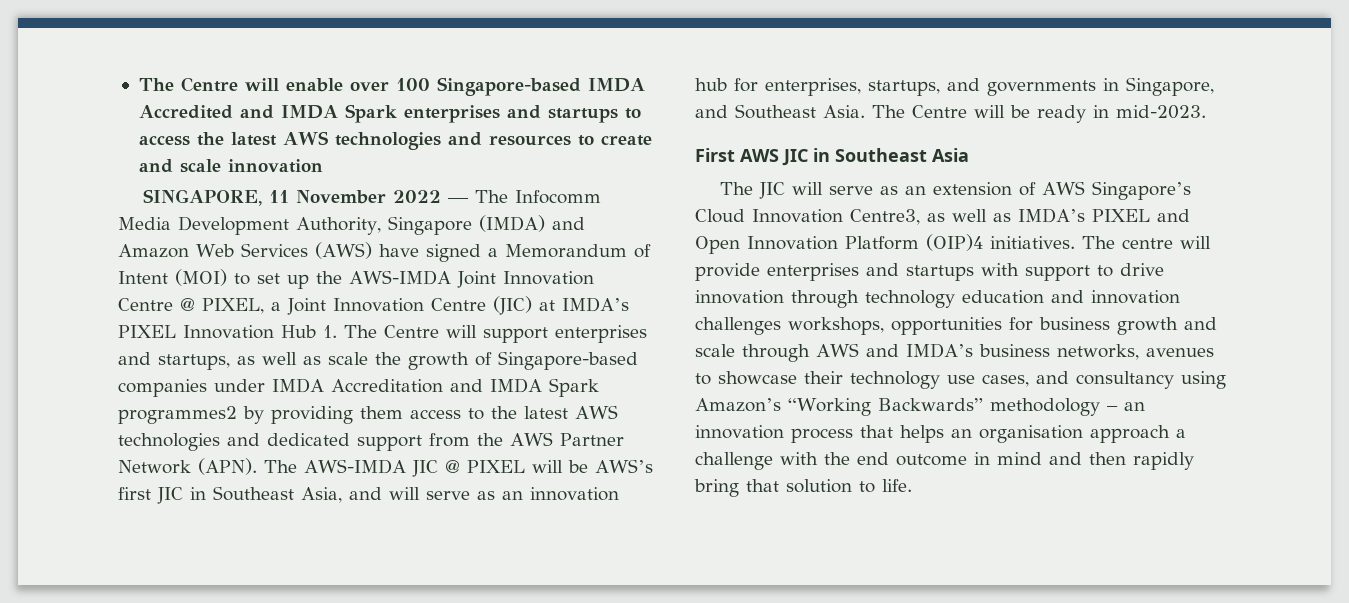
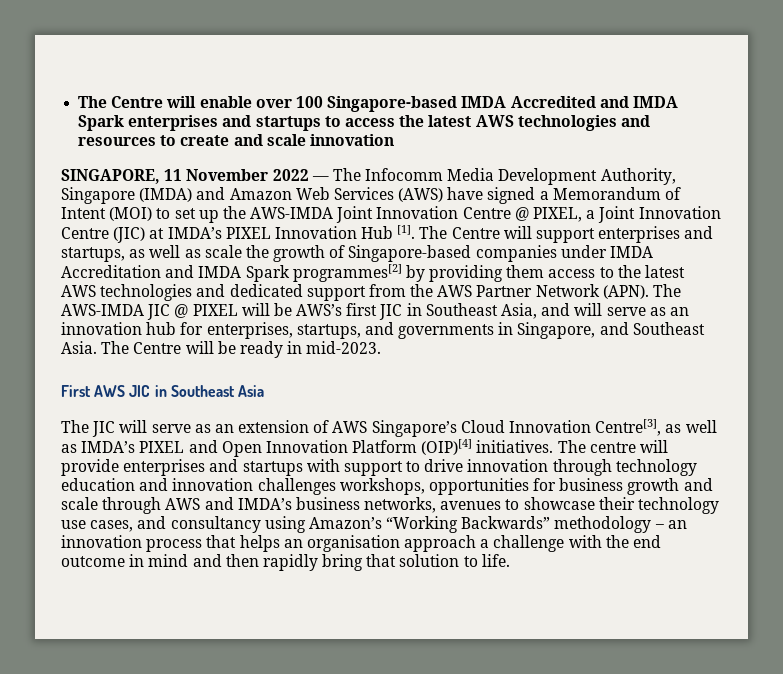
- SINGAPORE, 11 November 2022 — The Infocomm Media Development Authority, Singapore (IMDA) and Amazon Web Services (AWS) have signed a Memorandum of Intent (MOI) to set up the AWS-IMDA Joint Innovation Centre @ PIXEL, a Joint Innovation Centre (JIC) at IMDA’s PIXEL Innovation Hub 1. The Centre will support enterprises and startups, as well as scale the growth of Singapore-based companies under IMDA Accreditation and IMDA Spark programmes2 by providing them access to the latest AWS technologies and dedicated support from the AWS Partner Network (APN).
+ SINGAPORE, 11 November 2022 — The Infocomm Media Development Authority, Singapore (IMDA) and Amazon Web Services (AWS) have signed a Memorandum of Intent (MOI) to set up the AWS-IMDA Joint Innovation Centre @ PIXEL, a Joint Innovation Centre (JIC) at IMDA’s PIXEL Innovation Hub [1]. The Centre will support enterprises and startups, as well as scale the growth of Singapore-based companies under IMDA Accreditation and IMDA Spark programmes[2] by providing them access to the latest AWS technologies and dedicated support from the AWS Partner Network (APN).
- The JIC will serve as an extension of AWS Singapore’s Cloud Innovation Centre3, as well as IMDA’s PIXEL and Open Innovation Platform (OIP)4 initiatives.
+ The JIC will serve as an extension of AWS Singapore’s Cloud Innovation Centre[3], as well as IMDA’s PIXEL and Open Innovation Platform (OIP)[4] initiatives.

